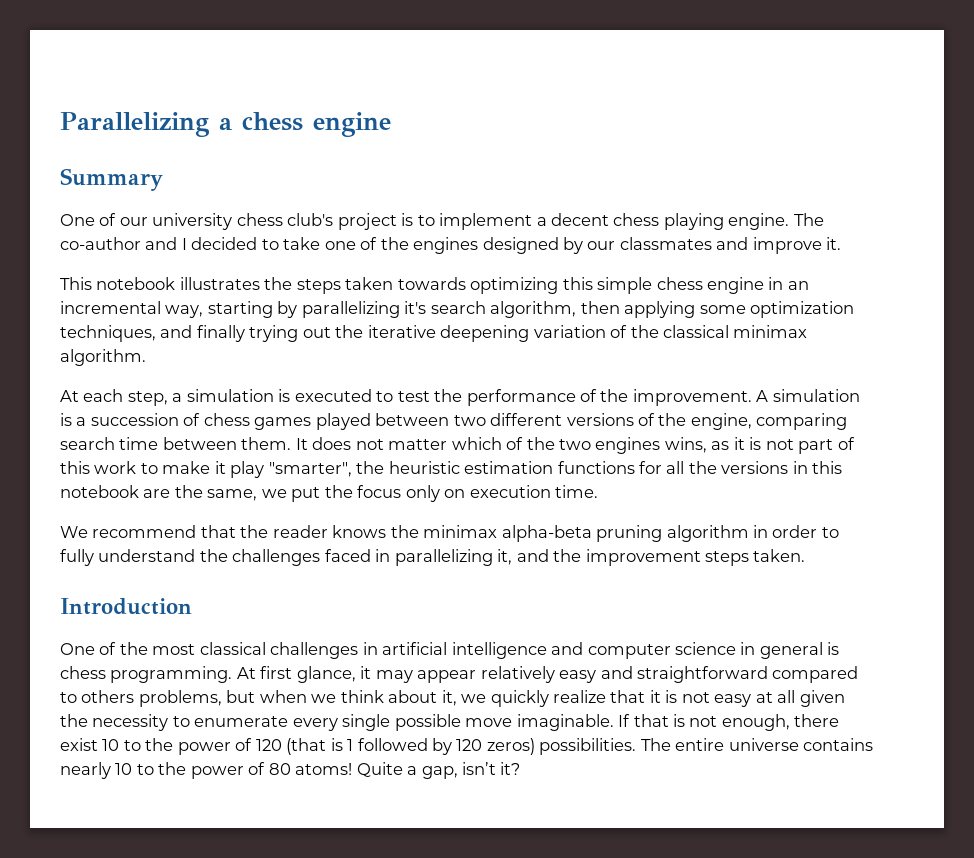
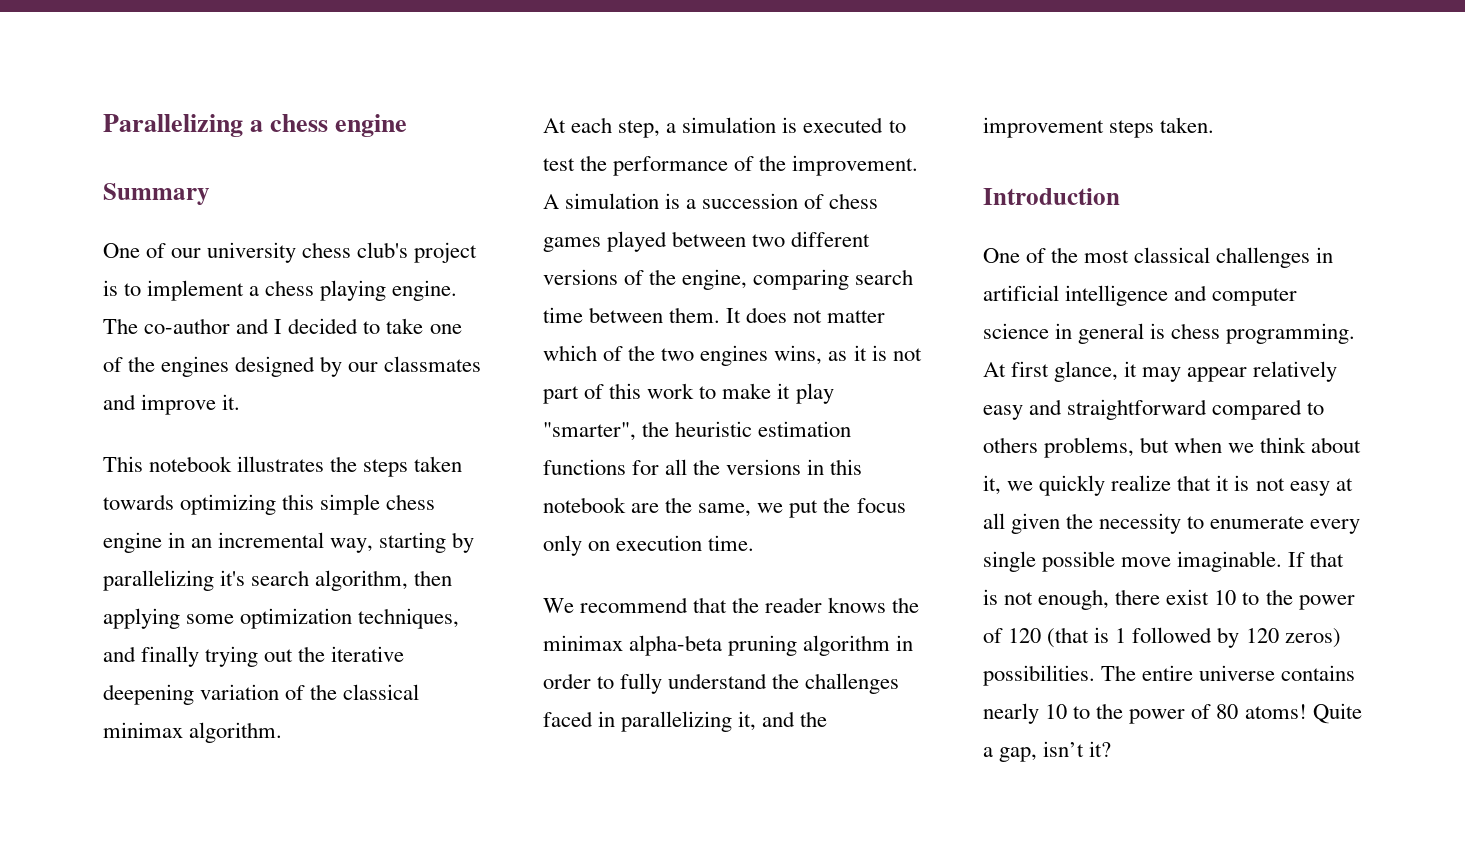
- One of our university chess club's project is to implement a decent chess playing engine.
+ One of our university chess club's project is to implement a chess playing engine.

